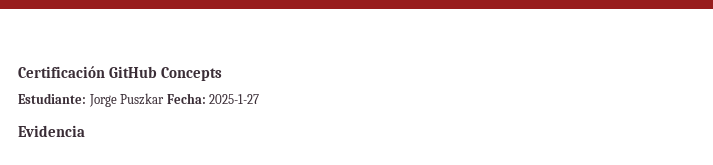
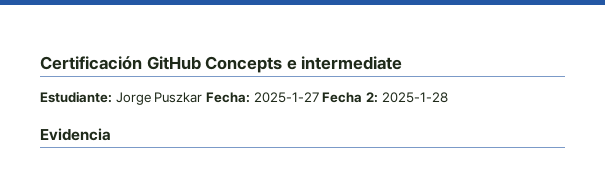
- Certificación GitHub Concepts
+ Certificación GitHub Concepts e intermediate
- Estudiante: Jorge Puszkar Fecha: 2025-1-27
+ Estudiante: Jorge Puszkar Fecha: 2025-1-27 Fecha 2: 2025-1-28

